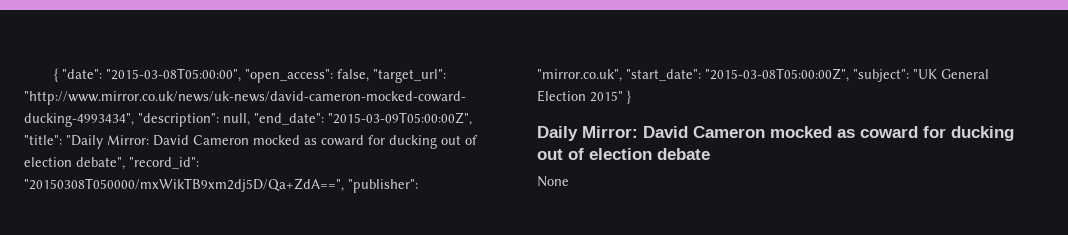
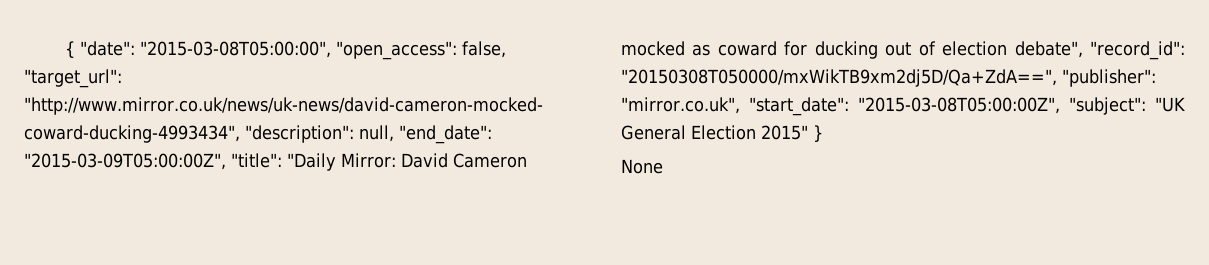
- Daily Mirror: David Cameron mocked as coward for ducking out of election debate

